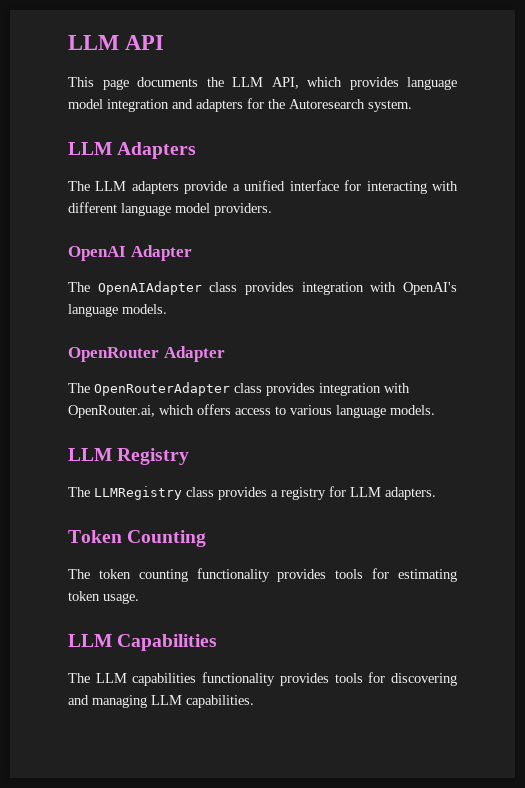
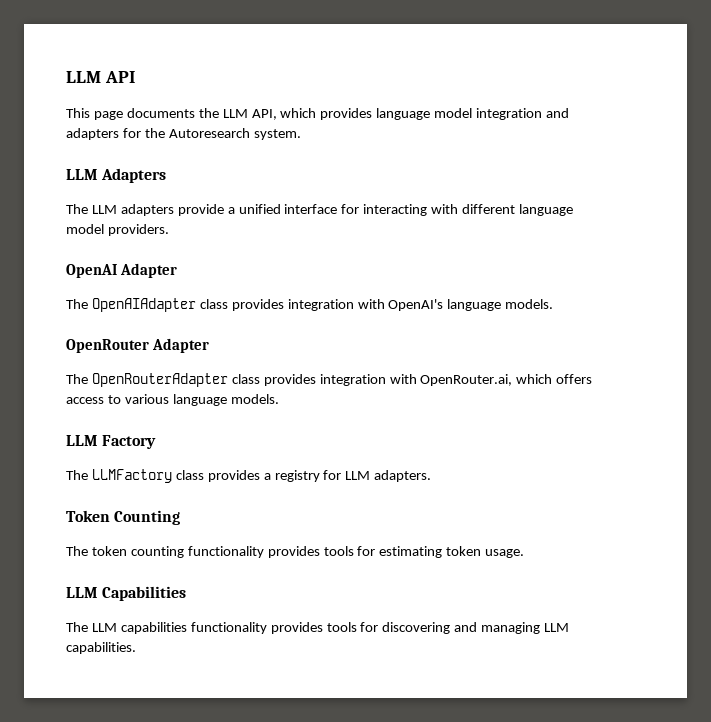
- LLM Registry
- The LLMRegistry class provides a registry for LLM adapters.
+ LLM Factory
+ The LLMFactory class provides a registry for LLM adapters.

